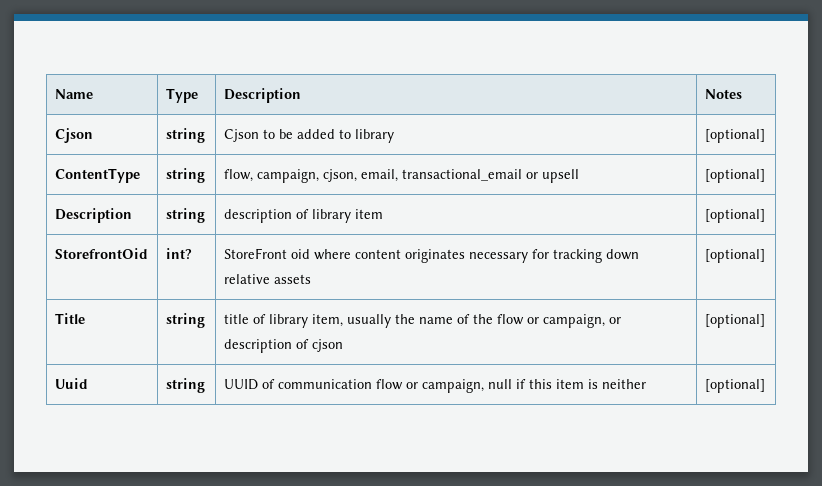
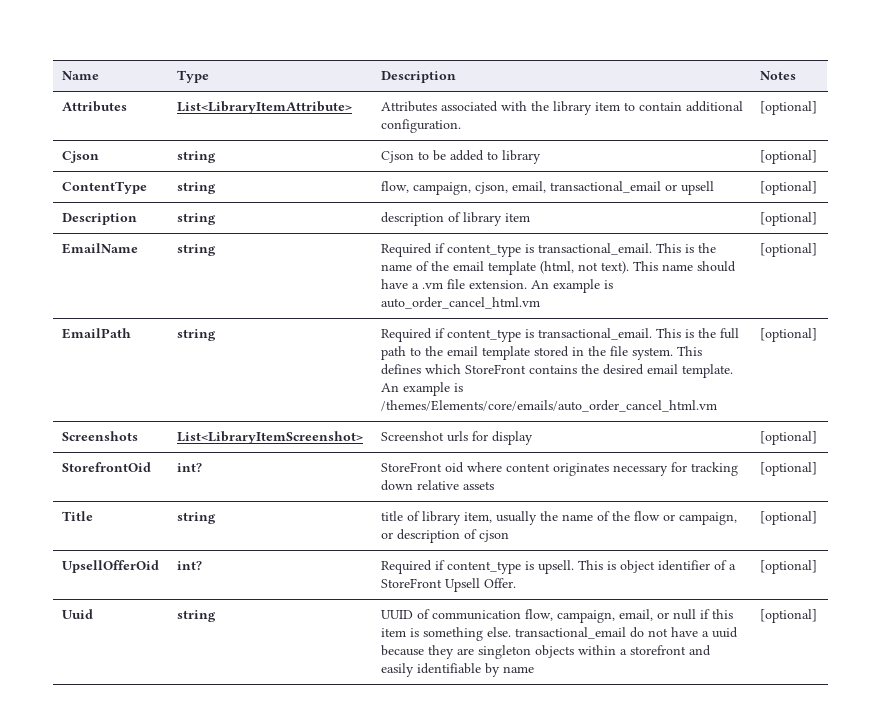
+ Attributes | List<LibraryItemAttribute> | Attributes associated with the library item to contain additional configuration. | [optional]
+ EmailName | string | Required if content_type is transactional_email. This is the name of the email template (html, not text). This name should have a .vm file extension. An example is auto_order_cancel_html.vm | [optional]
+ EmailPath | string | Required if content_type is transactional_email. This is the full path to the email template stored in the file system. This defines which StoreFront contains the desired email template. An example is /themes/Elements/core/emails/auto_order_cancel_html.vm | [optional]
+ Screenshots | List<LibraryItemScreenshot> | Screenshot urls for display | [optional]
+ UpsellOfferOid | int? | Required if content_type is upsell. This is object identifier of a StoreFront Upsell Offer. | [optional]
- Uuid | string | UUID of communication flow or campaign, null if this item is neither | [optional]
+ Uuid | string | UUID of communication flow, campaign, email, or null if this item is something else. transactional_email do not have a uuid because they are singleton objects within a storefront and easily identifiable by name | [optional]

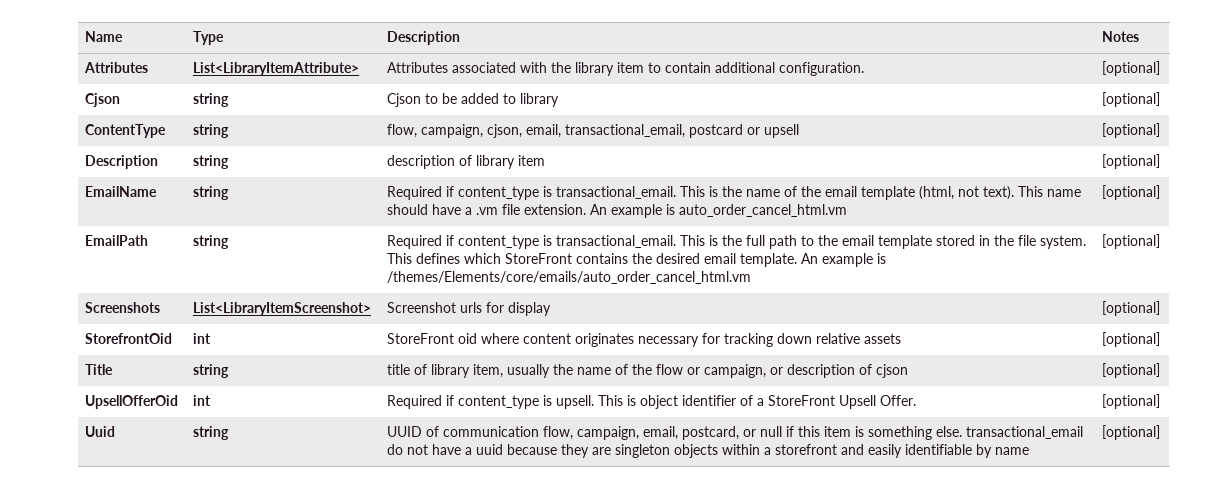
- ContentType | string | flow, campaign, cjson, email, transactional_email or upsell | [optional]
+ ContentType | string | flow, campaign, cjson, email, transactional_email, postcard or upsell | [optional]
- StorefrontOid | int? | StoreFront oid where content originates necessary for tracking down relative assets | [optional]
+ StorefrontOid | int | StoreFront oid where content originates necessary for tracking down relative assets | [optional]
- UpsellOfferOid | int? | Required if content_type is upsell. This is object identifier of a StoreFront Upsell Offer. | [optional]
+ UpsellOfferOid | int | Required if content_type is upsell. This is object identifier of a StoreFront Upsell Offer. | [optional]
- Uuid | string | UUID of communication flow, campaign, email, or null if this item is something else. transactional_email do not have a uuid because they are singleton objects within a storefront and easily identifiable by name | [optional]
+ Uuid | string | UUID of communication flow, campaign, email, postcard, or null if this item is something else. transactional_email do not have a uuid because they are singleton objects within a storefront and easily identifiable by name | [optional]

